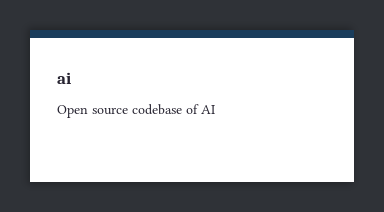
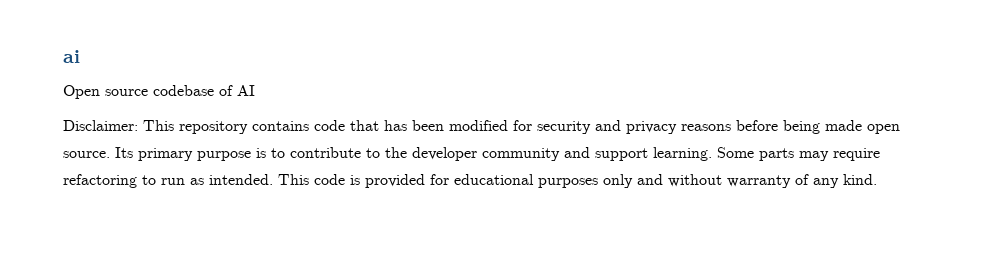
+ Disclaimer: This repository contains code that has been modified for security and privacy reasons before being made open source. Its primary purpose is to contribute to the developer community and support learning. Some parts may require refactoring to run as intended. This code is provided for educational purposes only and without warranty of any kind.

